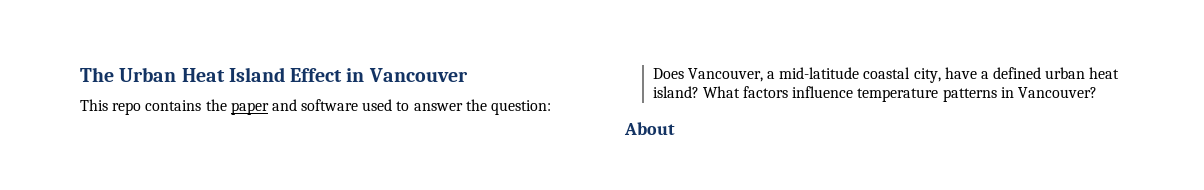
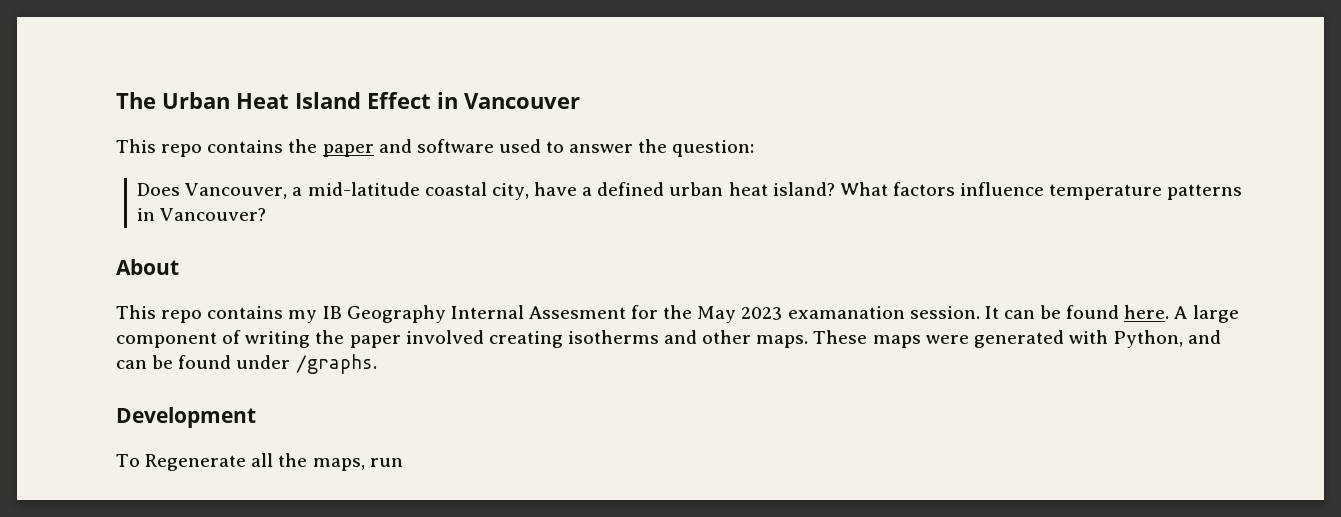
+ This repo contains my IB Geography Internal Assesment for the May 2023 examanation session. It can be found here. A large component of writing the paper involved creating isotherms and other maps. These maps were generated with Python, and can be found under /graphs.
+ Development
+ To Regenerate all the maps, run

